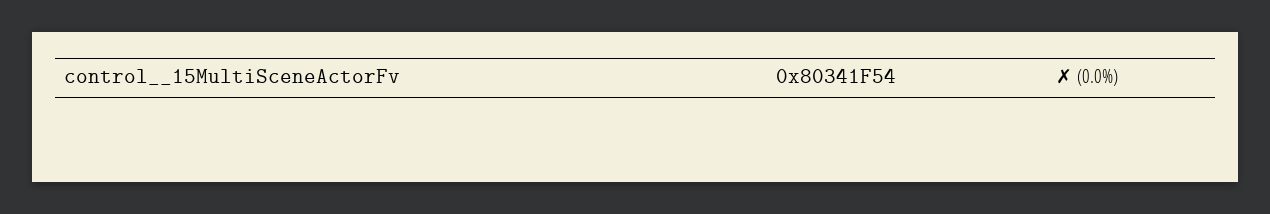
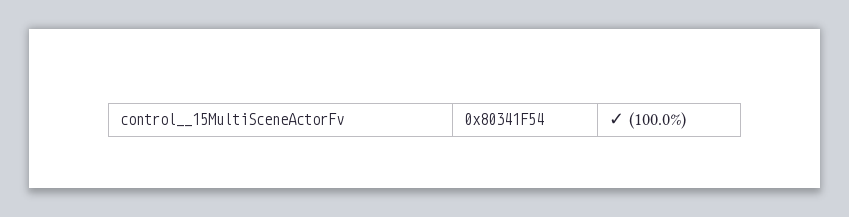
- control__15MultiSceneActorFv | 0x80341F54 | ✗ (0.0%)
+ control__15MultiSceneActorFv | 0x80341F54 | ✓ (100.0%)

